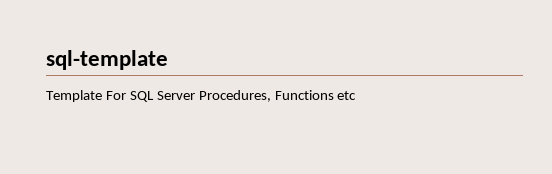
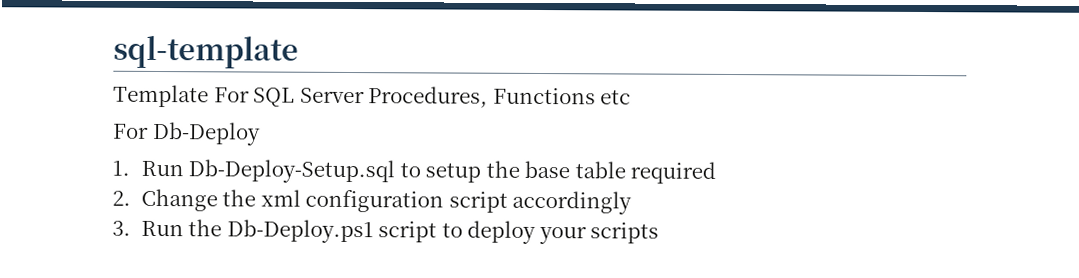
+ For Db-Deploy
+ 1. Run Db-Deploy-Setup.sql to setup the base table required
+ 2. Change the xml configuration script accordingly
+ 3. Run the Db-Deploy.ps1 script to deploy your scripts

